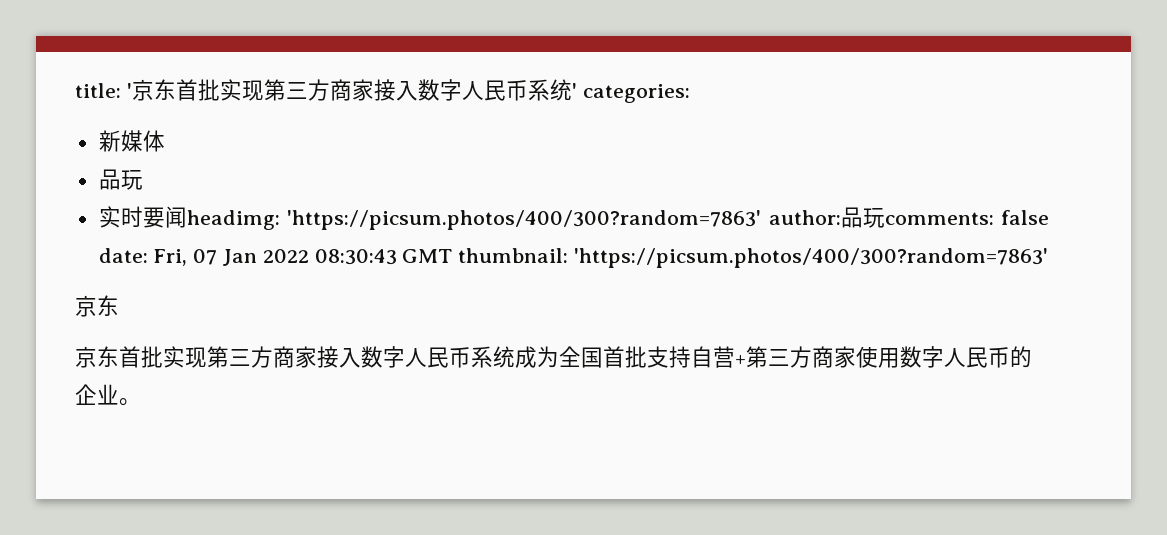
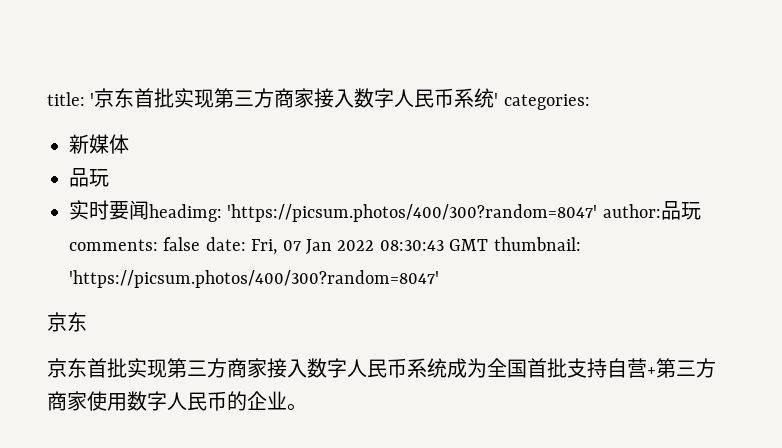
- 实时要闻headimg: 'https://picsum.photos/400/300?random=7863' author:品玩comments: false date: Fri, 07 Jan 2022 08:30:43 GMT thumbnail: 'https://picsum.photos/400/300?random=7863'
+ 实时要闻headimg: 'https://picsum.photos/400/300?random=8047' author:品玩comments: false date: Fri, 07 Jan 2022 08:30:43 GMT thumbnail: 'https://picsum.photos/400/300?random=8047'

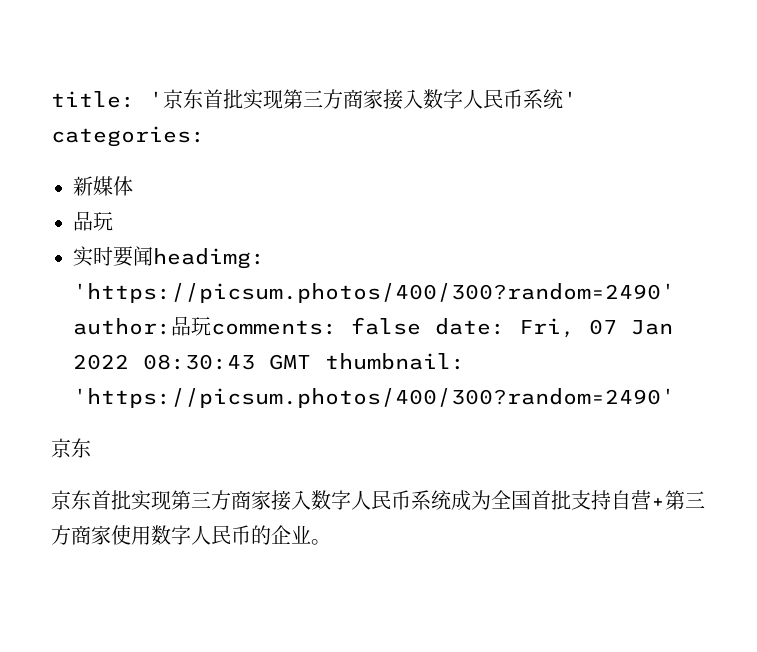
- 实时要闻headimg: 'https://picsum.photos/400/300?random=8047' author:品玩comments: false date: Fri, 07 Jan 2022 08:30:43 GMT thumbnail: 'https://picsum.photos/400/300?random=8047'
+ 实时要闻headimg: 'https://picsum.photos/400/300?random=2490' author:品玩comments: false date: Fri, 07 Jan 2022 08:30:43 GMT thumbnail: 'https://picsum.photos/400/300?random=2490'

